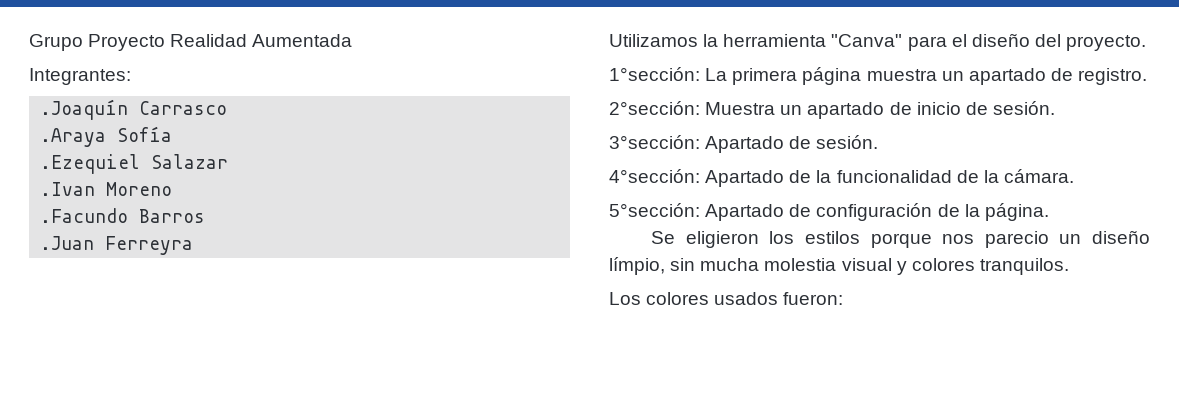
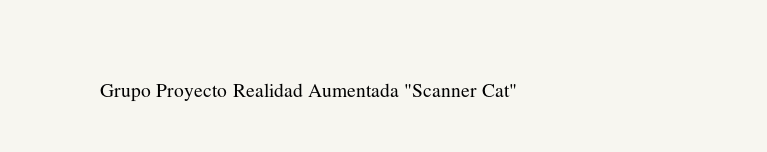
- Grupo Proyecto Realidad Aumentada
- Integrantes:
- .Joaquín Carrasco
- .Araya Sofía
- .Ezequiel Salazar
- .Ivan Moreno
- .Facundo Barros
- .Juan Ferreyra
- Utilizamos la herramienta "Canva" para el diseño del proyecto.
- 1°sección: La primera página muestra un apartado de registro.
- 2°sección: Muestra un apartado de inicio de sesión.
- 3°sección: Apartado de sesión.
- 4°sección: Apartado de la funcionalidad de la cámara.
- 5°sección: Apartado de configuración de la página.
- Se eligieron los estilos porque nos parecio un diseño límpio, sin mucha molestia visual y colores tranquilos.
- Los colores usados fueron:
+ Grupo Proyecto Realidad Aumentada "Scanner Cat"

